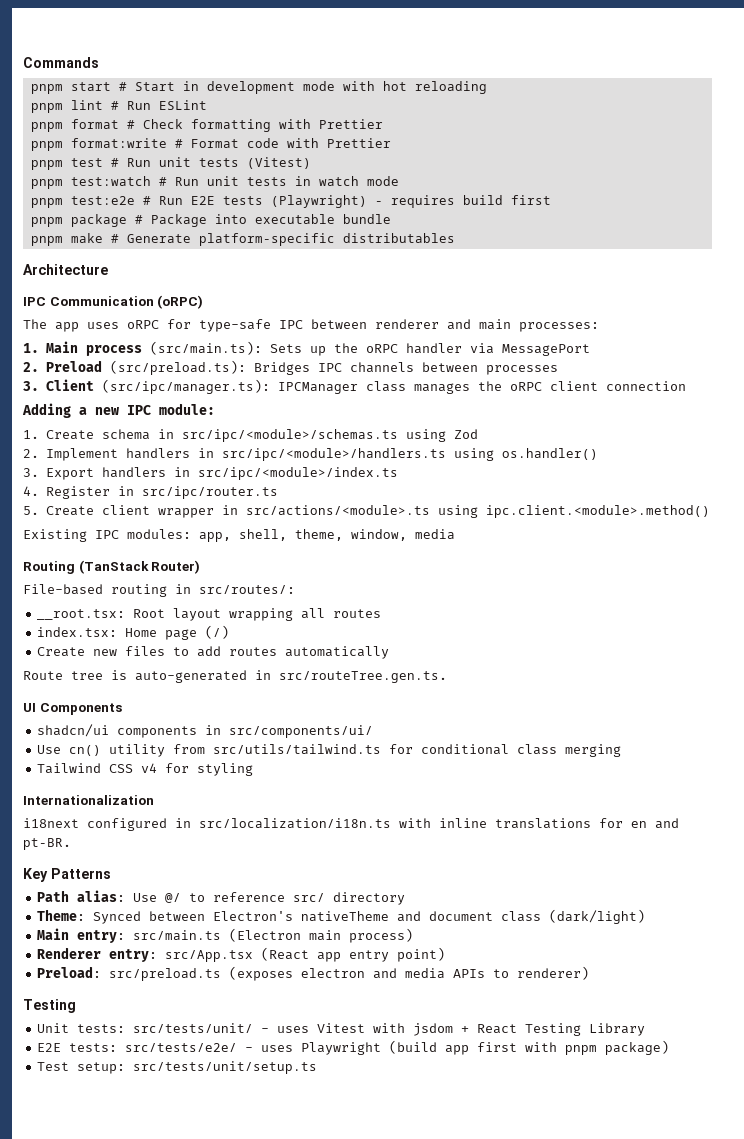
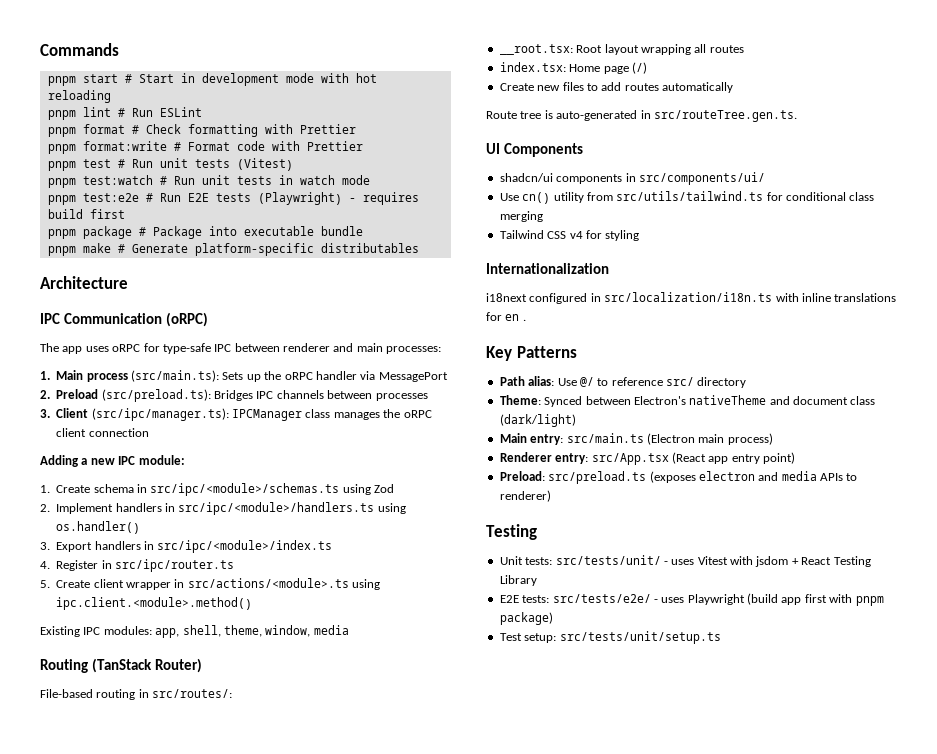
- i18next configured in src/localization/i18n.ts with inline translations for en and pt-BR.
+ i18next configured in src/localization/i18n.ts with inline translations for en .

